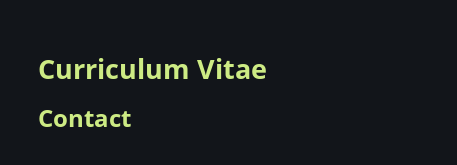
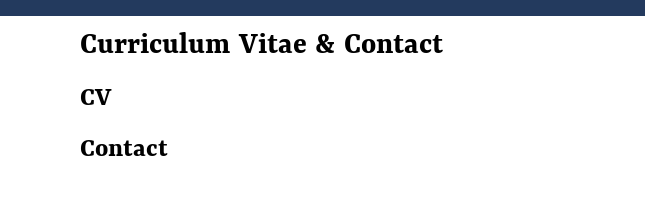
- Curriculum Vitae
+ Curriculum Vitae & Contact
+ CV

